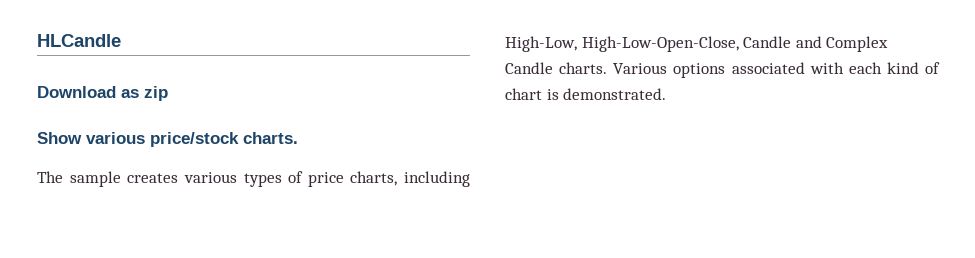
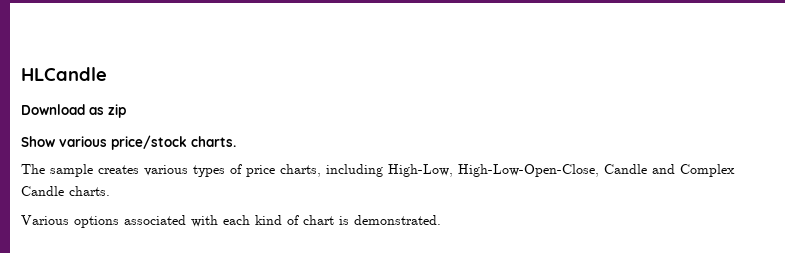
- The sample creates various types of price charts, including High-Low, High-Low-Open-Close, Candle and Complex Candle charts. Various options associated with each kind of chart is demonstrated.
+ The sample creates various types of price charts, including High-Low, High-Low-Open-Close, Candle and Complex Candle charts.
+ Various options associated with each kind of chart is demonstrated.

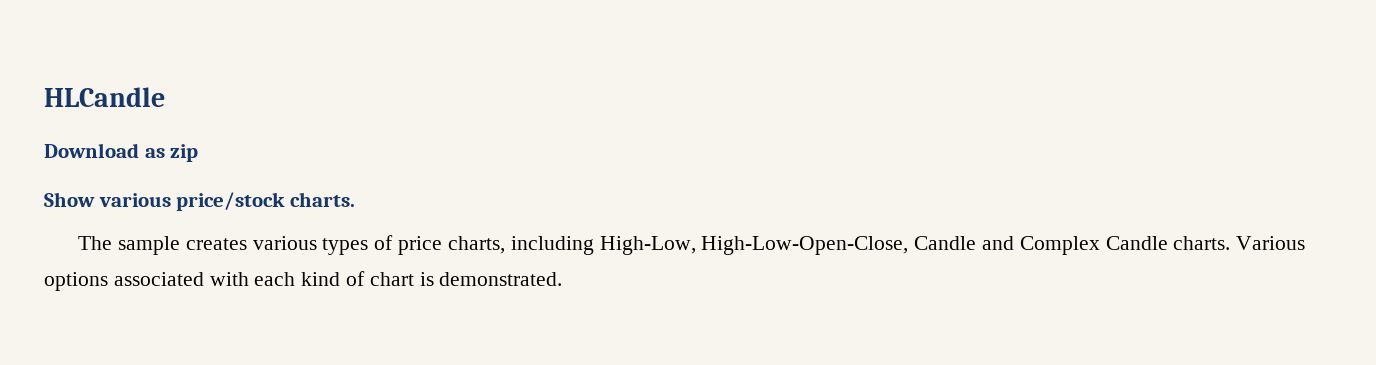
- The sample creates various types of price charts, including High-Low, High-Low-Open-Close, Candle and Complex Candle charts.
- Various options associated with each kind of chart is demonstrated.
+ The sample creates various types of price charts, including High-Low, High-Low-Open-Close, Candle and Complex Candle charts. Various options associated with each kind of chart is demonstrated.

